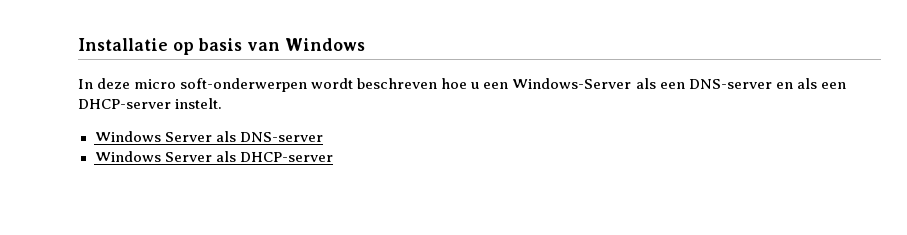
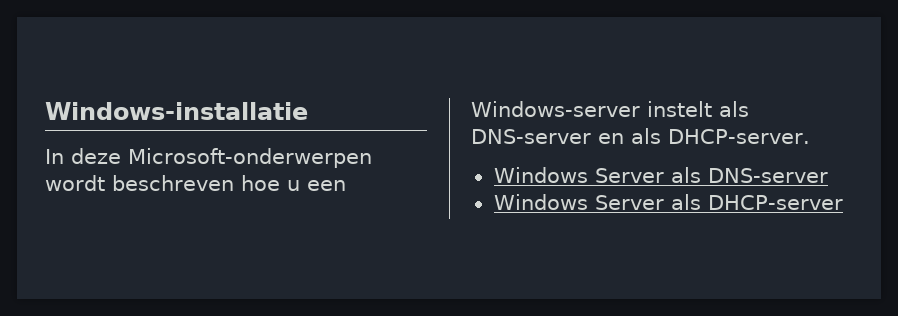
- Installatie op basis van Windows
+ Windows-installatie
- In deze micro soft-onderwerpen wordt beschreven hoe u een Windows-Server als een DNS-server en als een DHCP-server instelt.
+ In deze Microsoft-onderwerpen wordt beschreven hoe u een Windows-server instelt als DNS-server en als DHCP-server.

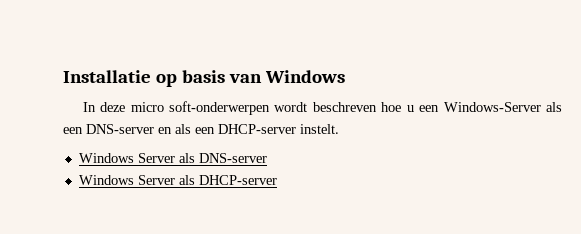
- Windows-installatie
+ Installatie op basis van Windows
- In deze Microsoft-onderwerpen wordt beschreven hoe u een Windows-server instelt als DNS-server en als DHCP-server.
+ In deze micro soft-onderwerpen wordt beschreven hoe u een Windows-Server als een DNS-server en als een DHCP-server instelt.

